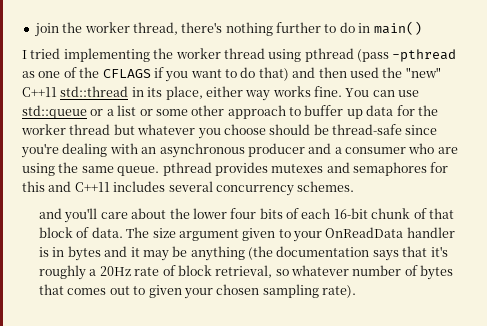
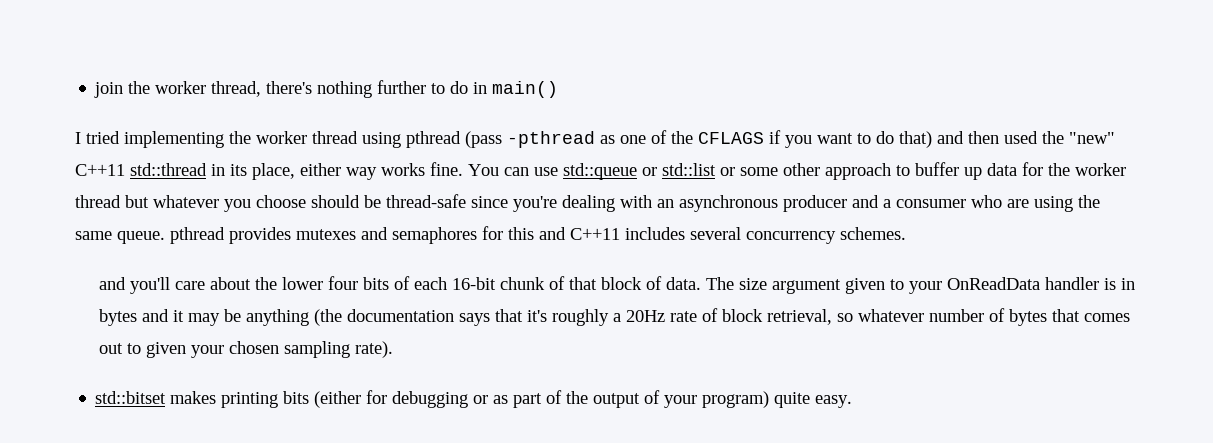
- You can use std::queue or a list or some other approach to buffer up data for the worker thread but whatever you choose should be thread-safe since you're dealing with an asynchronous producer and a consumer who are using the same queue. pthread provides mutexes and semaphores for this and C++11 includes several concurrency schemes.
+ You can use std::queue or std::list or some other approach to buffer up data for the worker thread but whatever you choose should be thread-safe since you're dealing with an asynchronous producer and a consumer who are using the same queue. pthread provides mutexes and semaphores for this and C++11 includes several concurrency schemes.
+ std::bitset makes printing bits (either for debugging or as part of the output of your program) quite easy.

